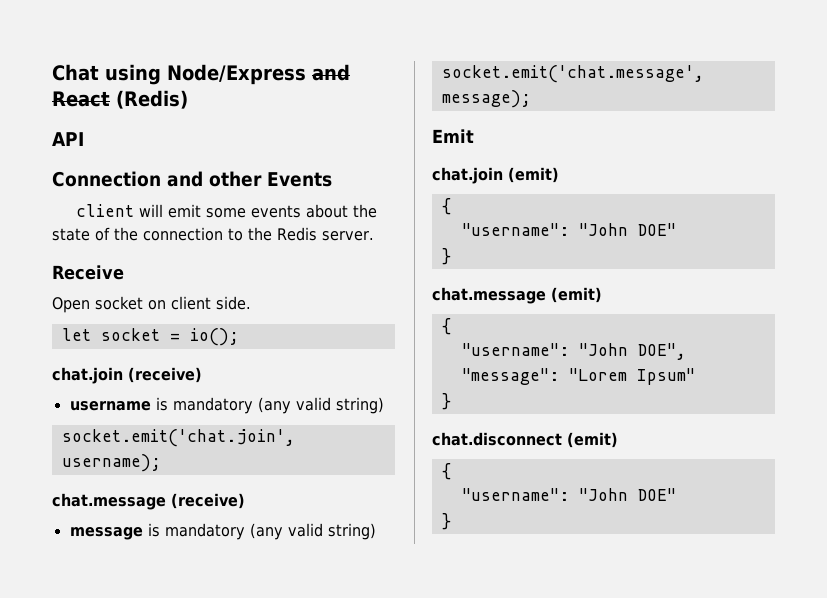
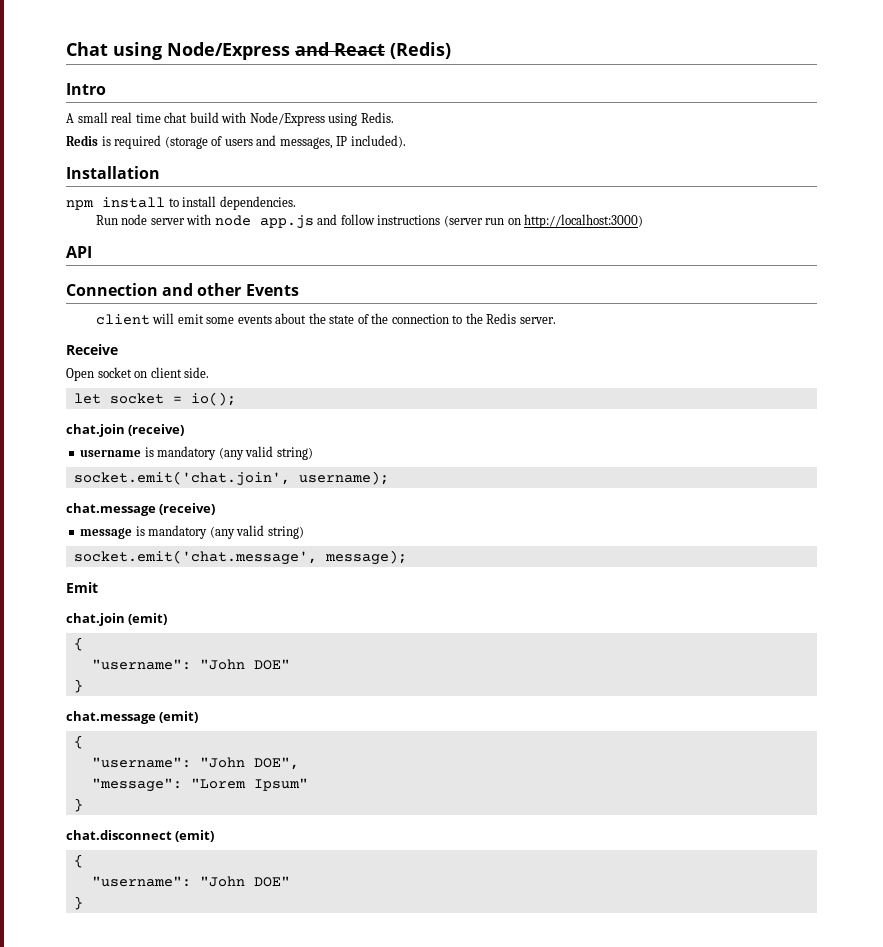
+ Intro
+ A small real time chat build with Node/Express using Redis.
+ Redis is required (storage of users and messages, IP included).
+ Installation
+ npm install to install dependencies.
+ Run node server with node app.js and follow instructions (server run on http://localhost:3000)

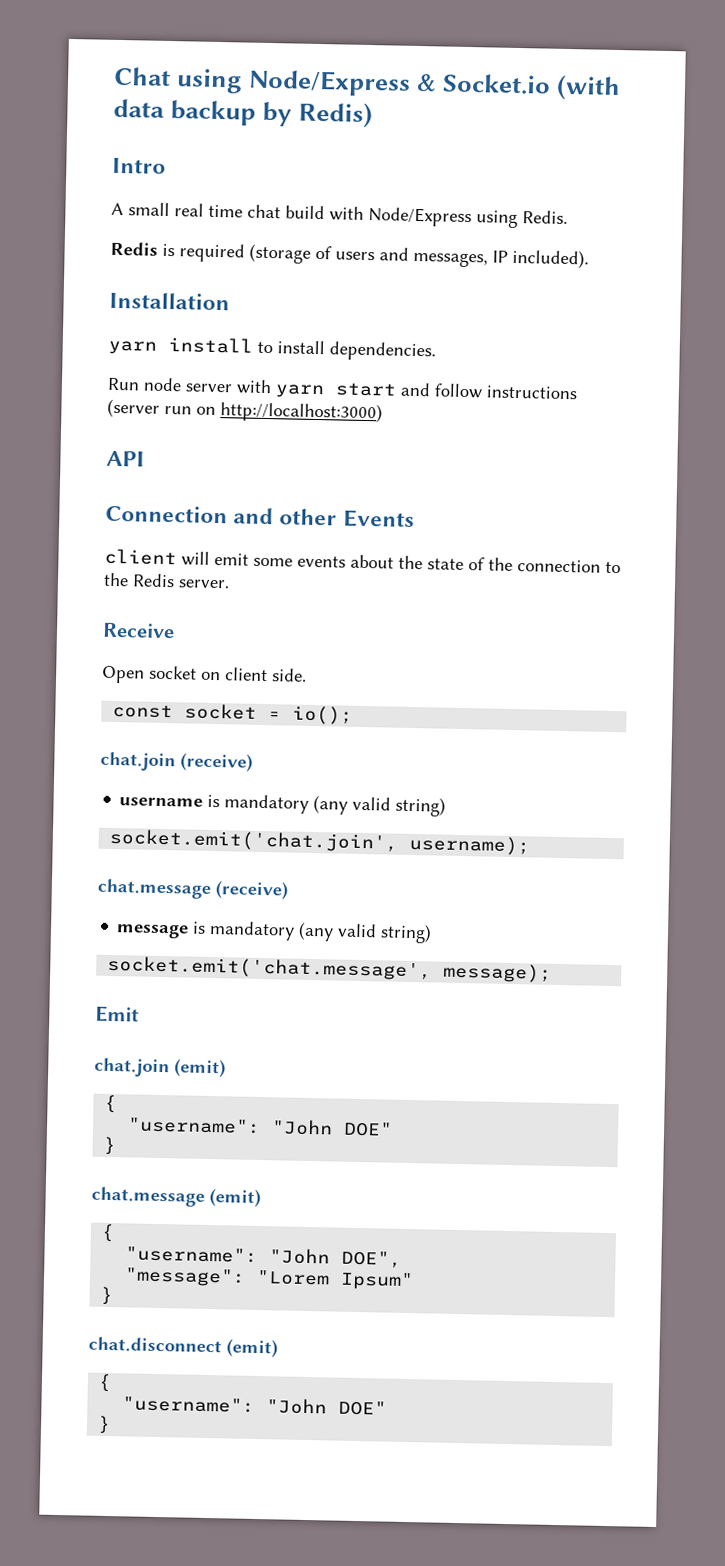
- Chat using Node/Express and React (Redis)
+ Chat using Node/Express & Socket.io (with data backup by Redis)
- npm install to install dependencies.
+ yarn install to install dependencies.
- Run node server with node app.js and follow instructions (server run on http://localhost:3000)
+ Run node server with yarn start and follow instructions (server run on http://localhost:3000)
- let socket = io();
+ const socket = io();

